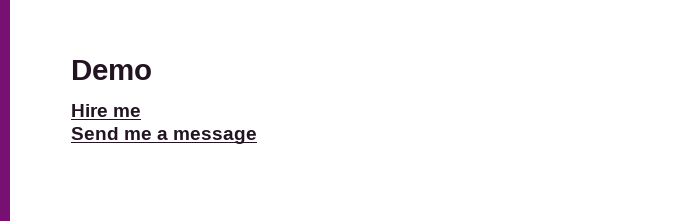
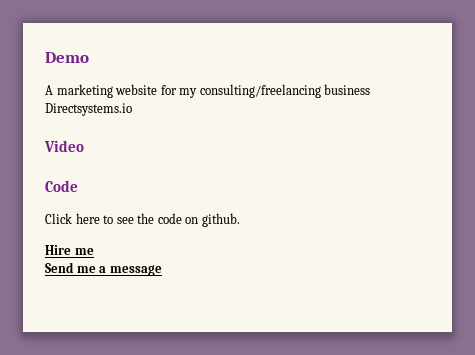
+ A marketing website for my consulting/freelancing business Directsystems.io
+ Video
+ Code
+ Click here to see the code on github.

